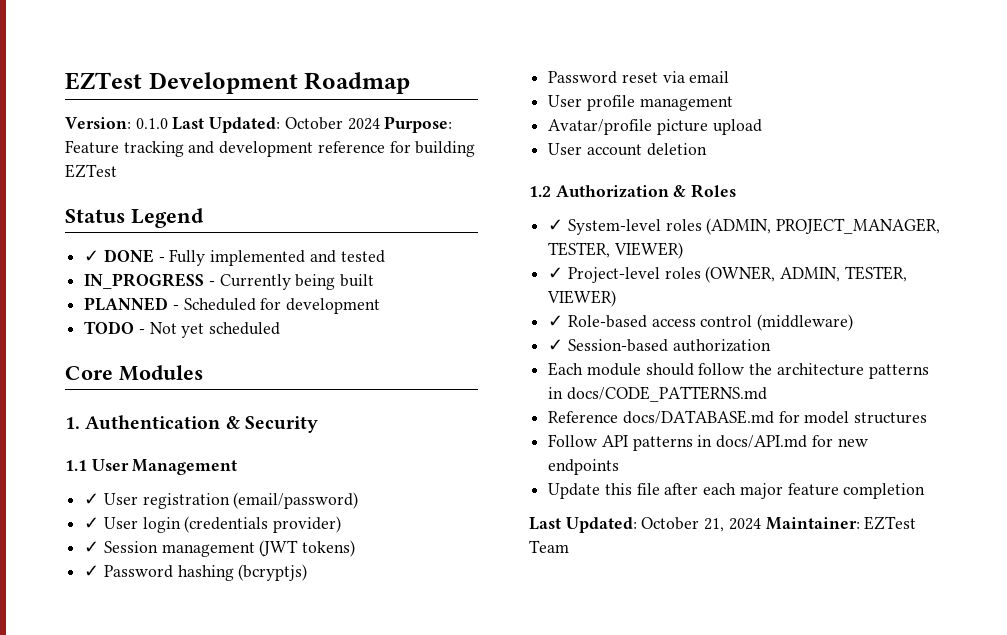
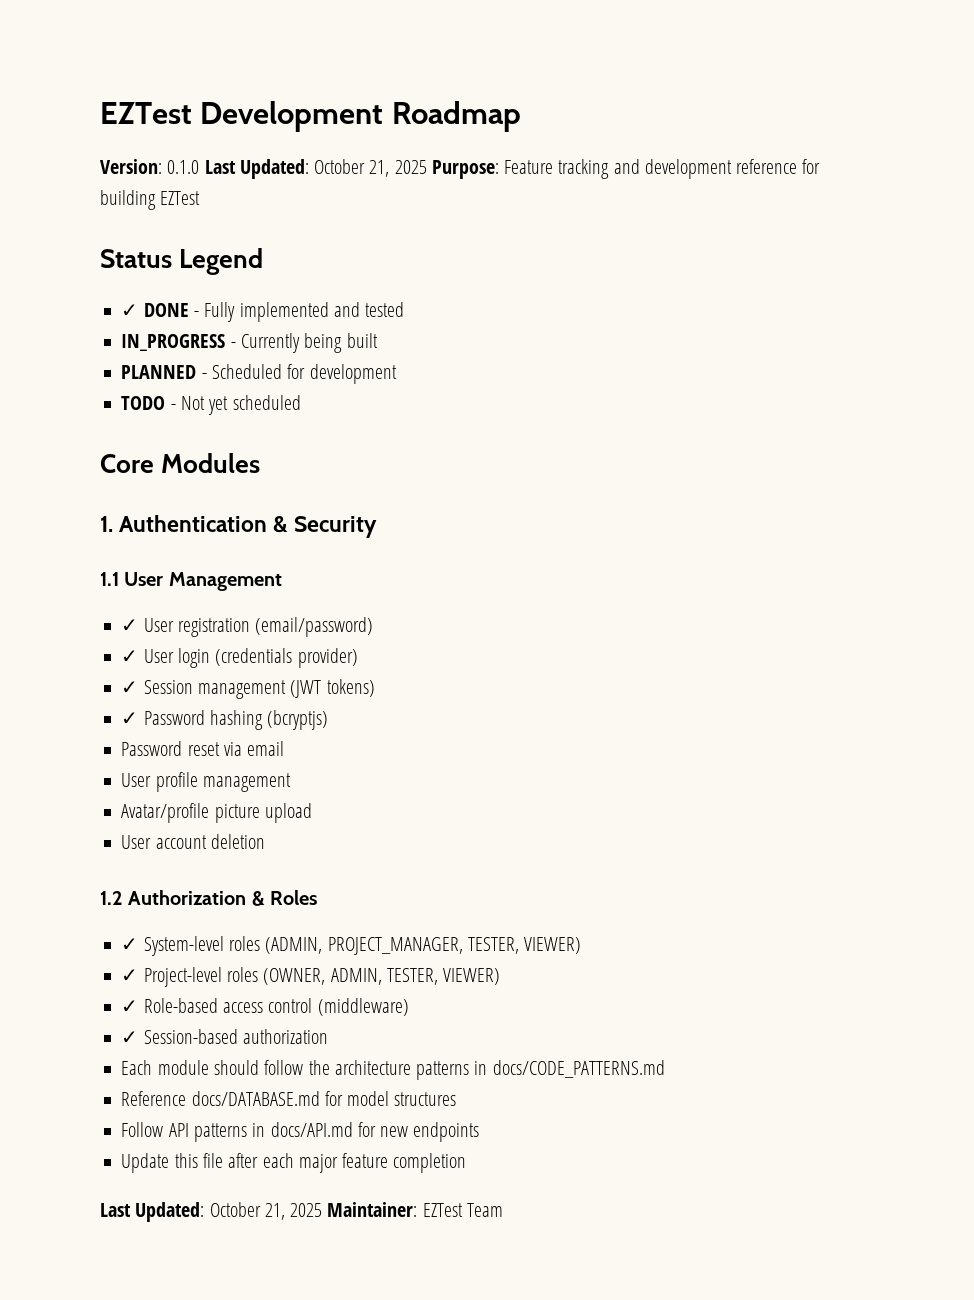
- Version: 0.1.0 Last Updated: October 2024 Purpose: Feature tracking and development reference for building EZTest
+ Version: 0.1.0 Last Updated: October 21, 2025 Purpose: Feature tracking and development reference for building EZTest
- Last Updated: October 21, 2024 Maintainer: EZTest Team
+ Last Updated: October 21, 2025 Maintainer: EZTest Team

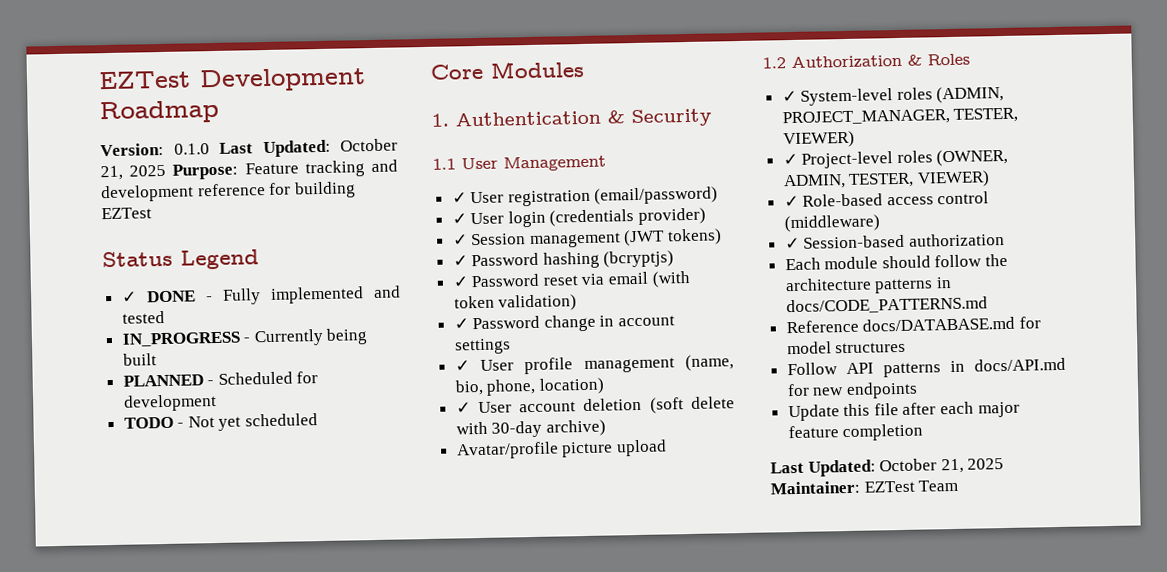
- Password reset via email
- User profile management
+ ✓ Password reset via email (with token validation)
+ ✓ Password change in account settings
+ ✓ User profile management (name, bio, phone, location)
+ ✓ User account deletion (soft delete with 30-day archive)
- User account deletion

